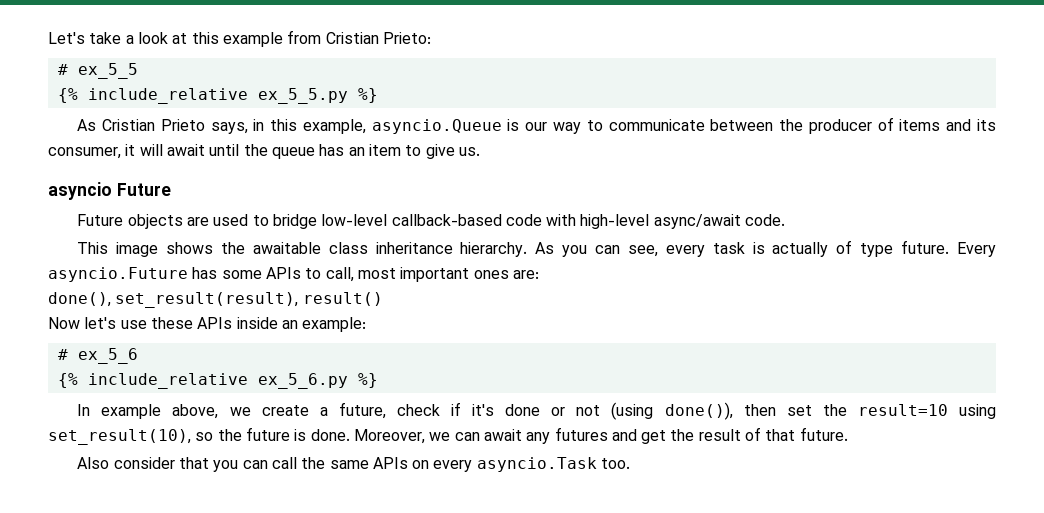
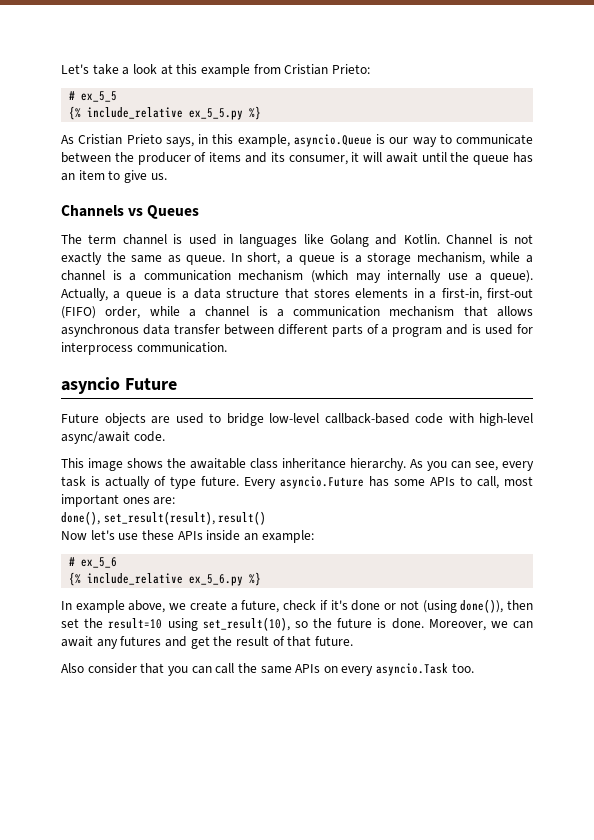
+ Channels vs Queues
+ The term channel is used in languages like Golang and Kotlin. Channel is not exactly the same as queue. In short, a queue is a storage mechanism, while a channel is a communication mechanism (which may internally use a queue). Actually, a queue is a data structure that stores elements in a first-in, first-out (FIFO) order, while a channel is a communication mechanism that allows asynchronous data transfer between different parts of a program and is used for interprocess communication.

